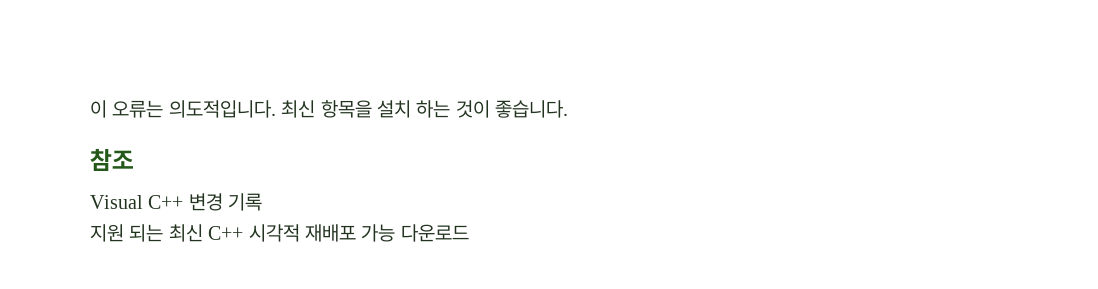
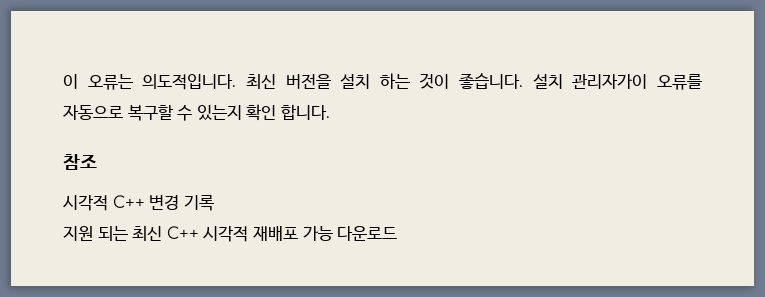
- 최신 항목을 설치 하는 것이 좋습니다.
+ 최신 버전을 설치 하는 것이 좋습니다. 설치 관리자가이 오류를 자동으로 복구할 수 있는지 확인 합니다.
- Visual C++ 변경 기록
+ 시각적 C++ 변경 기록

